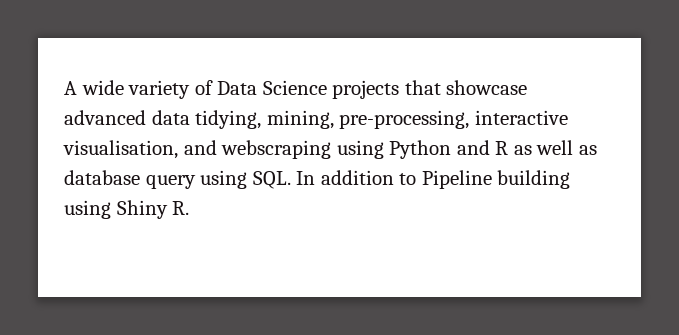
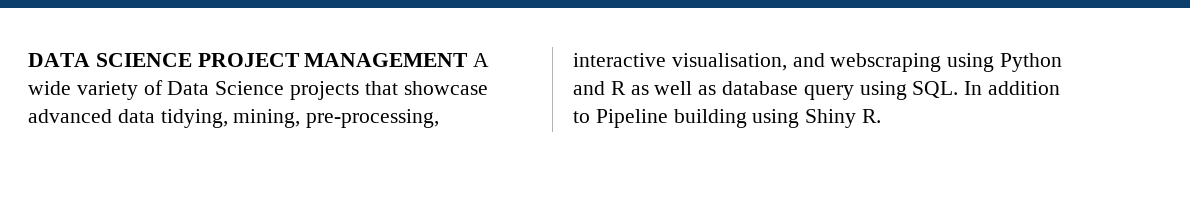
- A wide variety of Data Science projects that showcase advanced data tidying, mining, pre-processing, interactive visualisation, and webscraping using Python and R as well as database query using SQL. In addition to Pipeline building using Shiny R.
+ DATA SCIENCE PROJECT MANAGEMENT A wide variety of Data Science projects that showcase advanced data tidying, mining, pre-processing, interactive visualisation, and webscraping using Python and R as well as database query using SQL. In addition to Pipeline building using Shiny R.

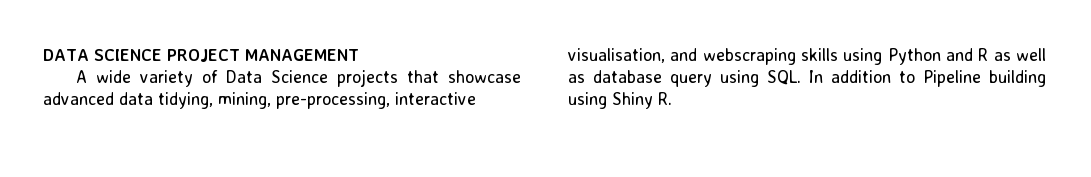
- DATA SCIENCE PROJECT MANAGEMENT A wide variety of Data Science projects that showcase advanced data tidying, mining, pre-processing, interactive visualisation, and webscraping using Python and R as well as database query using SQL. In addition to Pipeline building using Shiny R.
+ DATA SCIENCE PROJECT MANAGEMENT
+ A wide variety of Data Science projects that showcase advanced data tidying, mining, pre-processing, interactive visualisation, and webscraping skills using Python and R as well as database query using SQL. In addition to Pipeline building using Shiny R.

